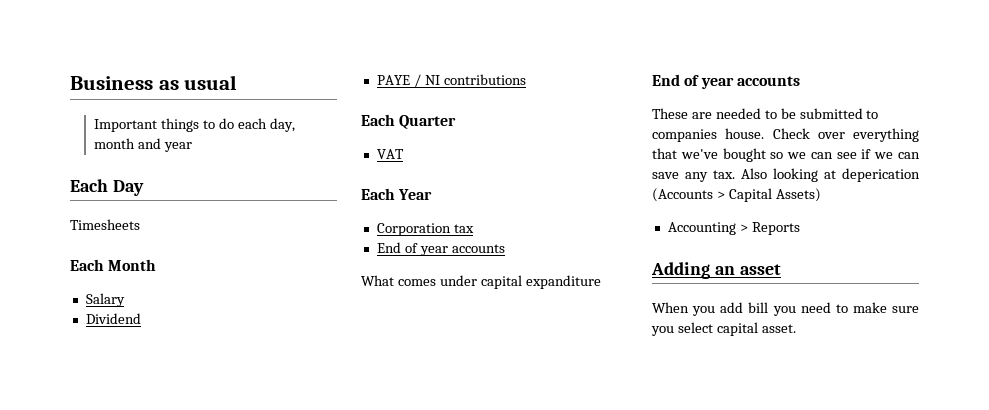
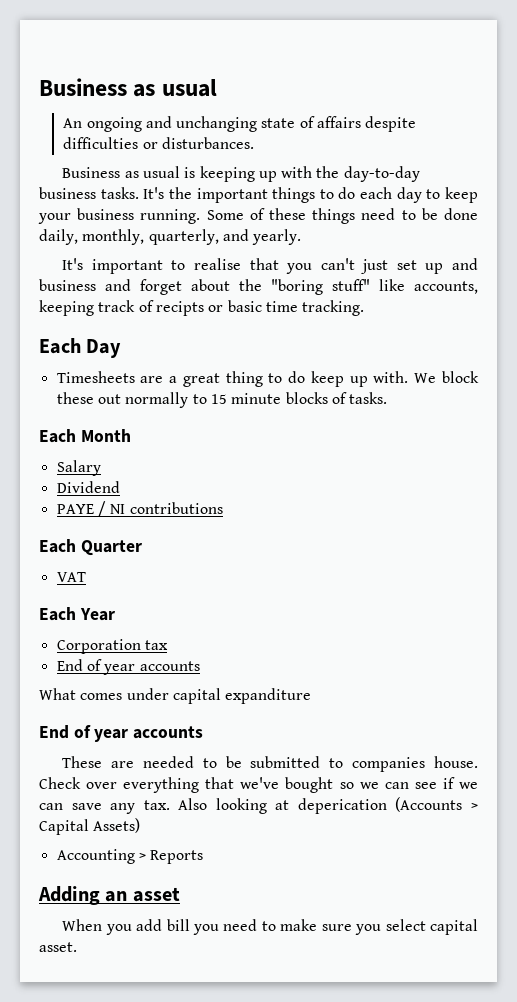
- Important things to do each day, month and year
+ An ongoing and unchanging state of affairs despite difficulties or disturbances.
+ Business as usual is keeping up with the day-to-day business tasks. It's the important things to do each day to keep your business running. Some of these things need to be done daily, monthly, quarterly, and yearly.
+ It's important to realise that you can't just set up and business and forget about the "boring stuff" like accounts, keeping track of recipts or basic time tracking.
  Each Day
- Timesheets
+ Timesheets are a great thing to do keep up with. We block these out normally to 15 minute blocks of tasks.

